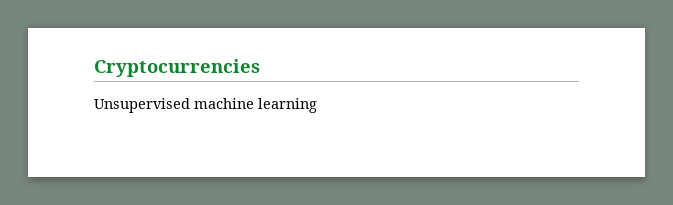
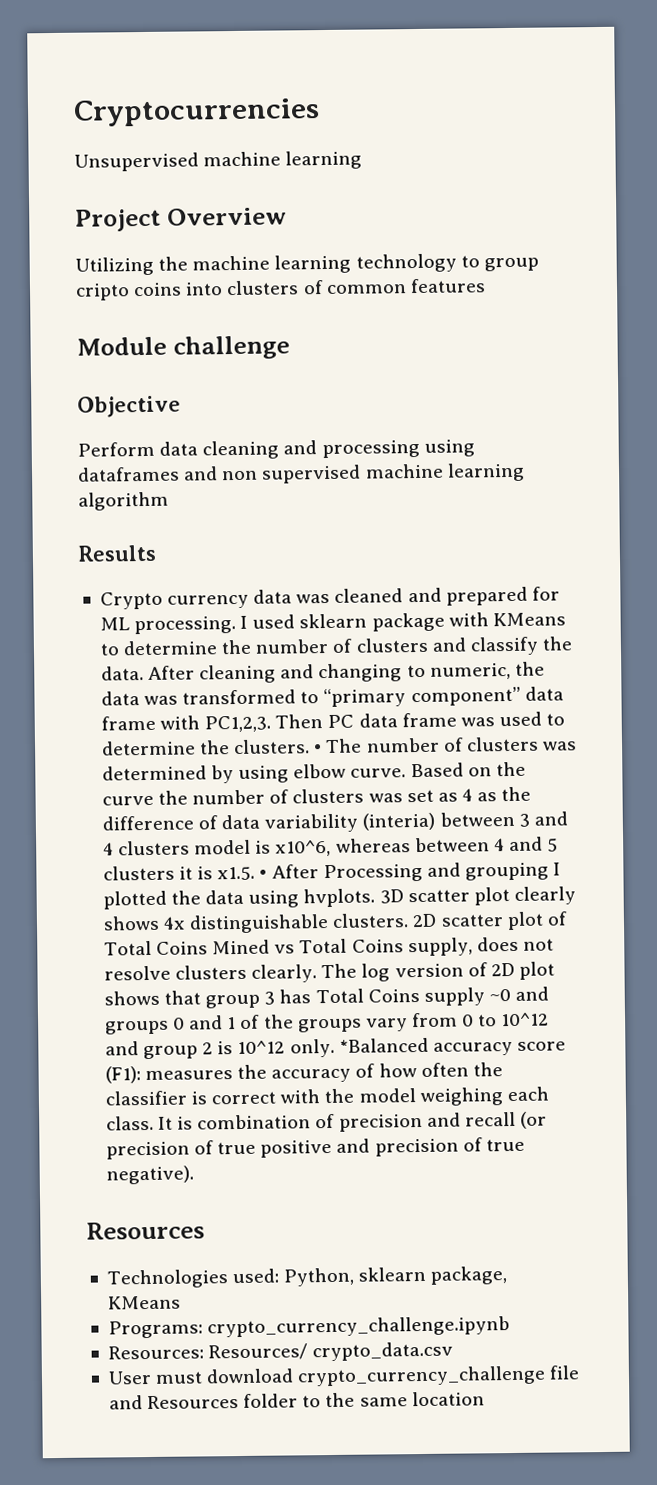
+ Project Overview
+ Utilizing the machine learning technology to group cripto coins into clusters of common features
+ Module challenge
+ Objective
+ Perform data cleaning and processing using dataframes and non supervised machine learning algorithm
+ Results
+ Crypto currency data was cleaned and prepared for ML processing. I used sklearn package with KMeans to determine the number of clusters and classify the data. After cleaning and changing to numeric, the data was transformed to “primary component” data frame with PC1,2,3. Then PC data frame was used to determine the clusters. • The number of clusters was determined by using elbow curve. Based on the curve the number of clusters was set as 4 as the difference of data variability (interia) between 3 and 4 clusters model is x10^6, whereas between 4 and 5 clusters it is x1.5. • After Processing and grouping I plotted the data using hvplots. 3D scatter plot clearly shows 4x distinguishable clusters. 2D scatter plot of Total Coins Mined vs Total Coins supply, does not resolve clusters clearly. The log version of 2D plot shows that group 3 has Total Coins supply ~0 and groups 0 and 1 of the groups vary from 0 to 10^12 and group 2 is 10^12 only. *Balanced accuracy score (F1): measures the accuracy of how often the classifier is correct with the model weighing each class. It is combination of precision and recall (or precision of true positive and precision of true negative).
+ Resources
+ Technologies used: Python, sklearn package, KMeans
+ Programs: crypto_currency_challenge.ipynb
+ Resources: Resources/ crypto_data.csv
+ User must download crypto_currency_challenge file and Resources folder to the same location

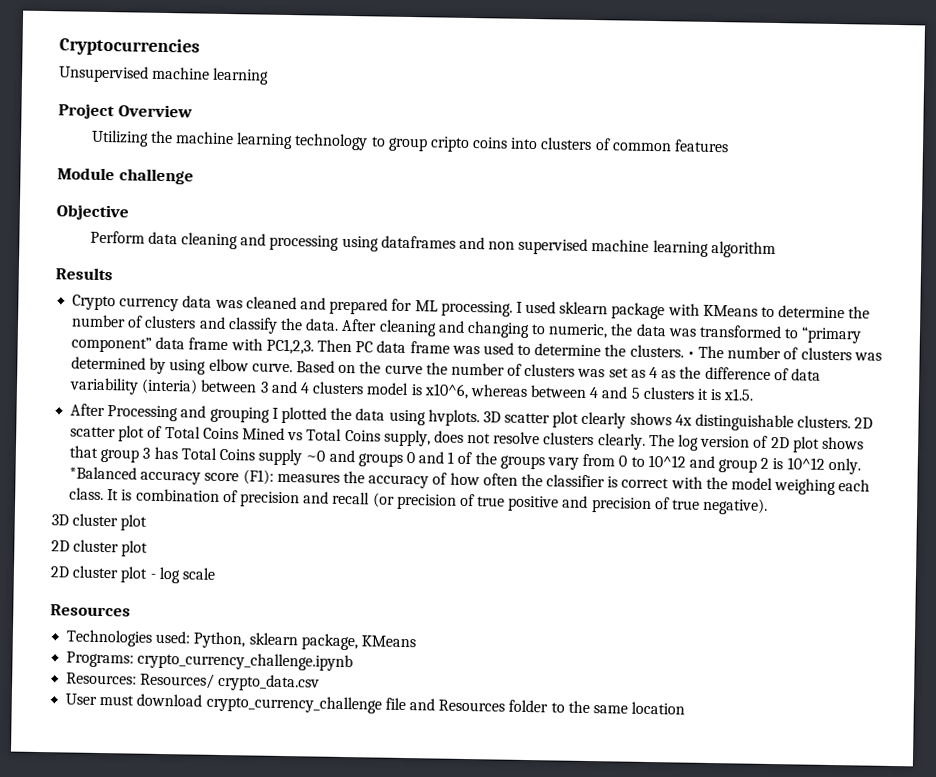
- Based on the curve the number of clusters was set as 4 as the difference of data variability (interia) between 3 and 4 clusters model is x10^6, whereas between 4 and 5 clusters it is x1.5. • After Processing and grouping I plotted the data using hvplots.
+ Based on the curve the number of clusters was set as 4 as the difference of data variability (interia) between 3 and 4 clusters model is x10^6, whereas between 4 and 5 clusters it is x1.5.
+ After Processing and grouping I plotted the data using hvplots.
+ 3D cluster plot
+ 2D cluster plot
+ 2D cluster plot - log scale

